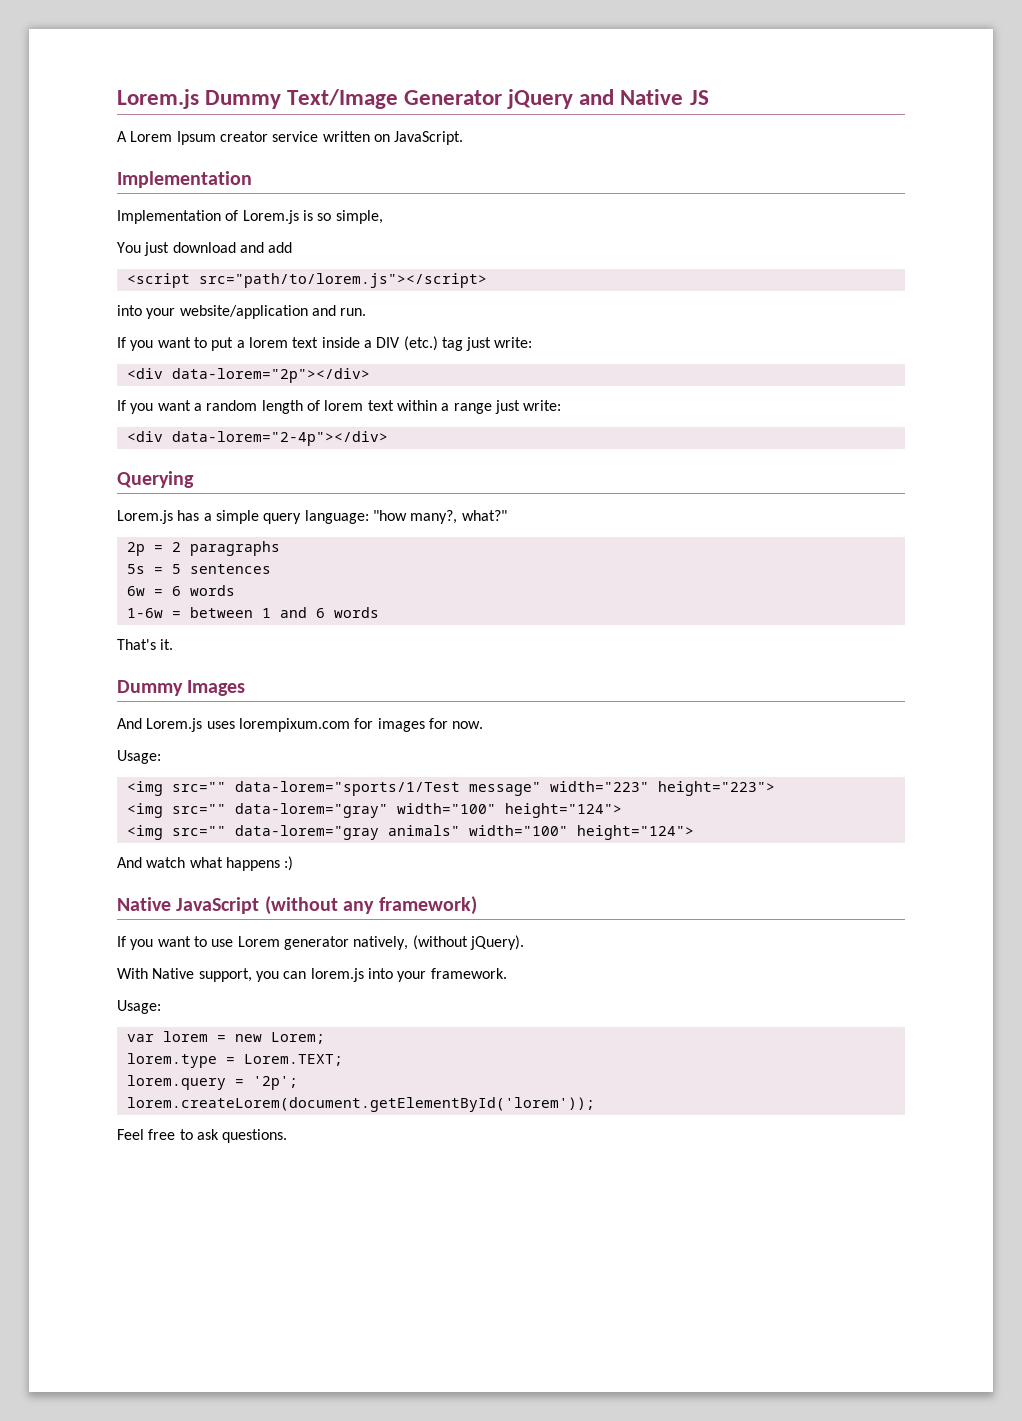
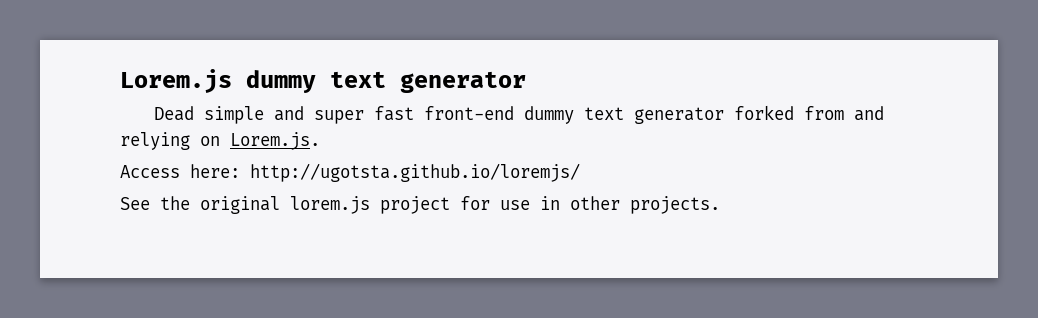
- Lorem.js Dummy Text/Image Generator jQuery and Native JS
- A Lorem Ipsum creator service written on JavaScript.
- Implementation
- Implementation of Lorem.js is so simple,
- You just download and add
- <script src="path/to/lorem.js"></script>
- into your website/application and run.
- If you want to put a lorem text inside a DIV (etc.) tag just write:
- <div data-lorem="2p"></div>
- If you want a random length of lorem text within a range just write:
- <div data-lorem="2-4p"></div>
- Querying
- Lorem.js has a simple query language: "how many?, what?"
- 2p = 2 paragraphs
- 5s = 5 sentences
- 6w = 6 words
- 1-6w = between 1 and 6 words
- That's it.
- Dummy Images
- And Lorem.js uses lorempixum.com for images for now.
- Usage:
- <img src="" data-lorem="sports/1/Test message" width="223" height="223">
- <img src="" data-lorem="gray" width="100" height="124">
- <img src="" data-lorem="gray animals" width="100" height="124">
- And watch what happens :)
- Native JavaScript (without any framework)
- If you want to use Lorem generator natively, (without jQuery).
- With Native support, you can lorem.js into your framework.
- Usage:
- var lorem = new Lorem;
- lorem.type = Lorem.TEXT;
- lorem.query = '2p';
- lorem.createLorem(document.getElementById('lorem'));
- Feel free to ask questions.
+ Lorem.js dummy text generator
+ Dead simple and super fast front-end dummy text generator forked from and relying on Lorem.js.
+ Access here: http://ugotsta.github.io/loremjs/
+ See the original lorem.js project for use in other projects.

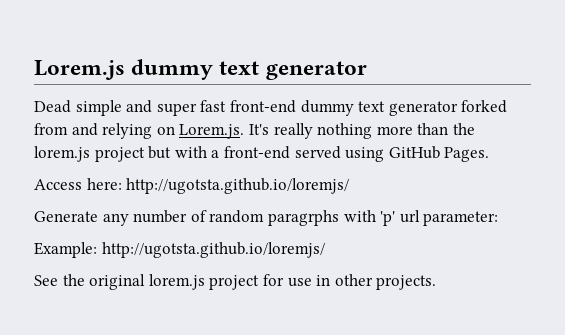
- Dead simple and super fast front-end dummy text generator forked from and relying on Lorem.js.
+ Dead simple and super fast front-end dummy text generator forked from and relying on Lorem.js. It's really nothing more than the lorem.js project but with a front-end served using GitHub Pages.
  Access here: http://ugotsta.github.io/loremjs/
+ Generate any number of random paragrphs with 'p' url parameter:
+ Example: http://ugotsta.github.io/loremjs/

